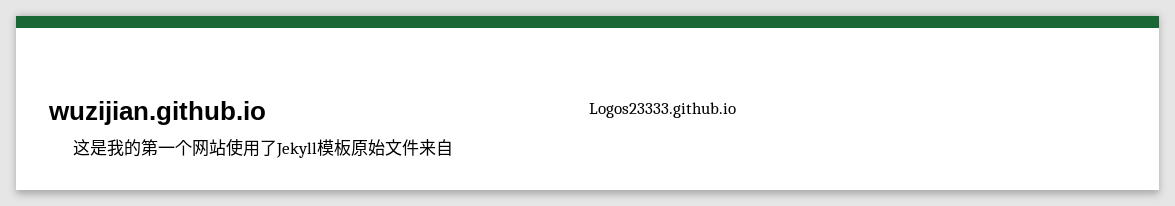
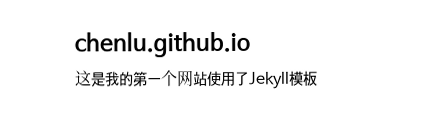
- wuzijian.github.io
+ chenlu.github.io
- 这是我的第一个网站使用了Jekyll模板原始文件来自Logos23333.github.io
+ 这是我的第一个网站使用了Jekyll模板

